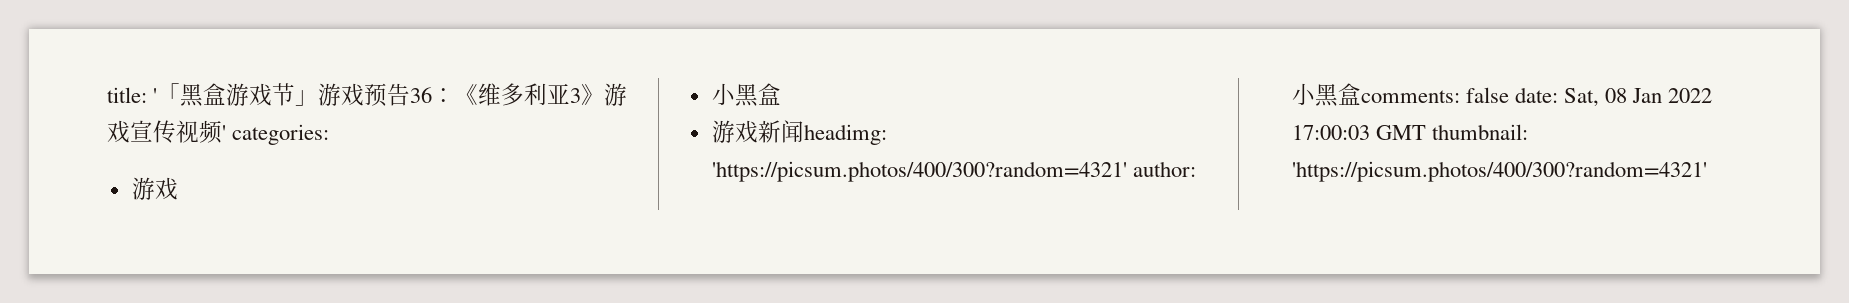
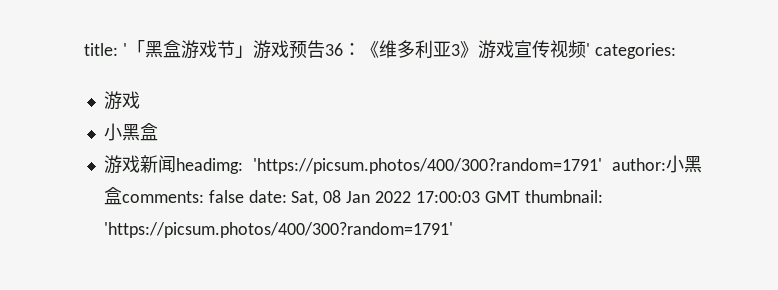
- 游戏新闻headimg: 'https://picsum.photos/400/300?random=4321' author:小黑盒comments: false date: Sat, 08 Jan 2022 17:00:03 GMT thumbnail: 'https://picsum.photos/400/300?random=4321'
+ 游戏新闻headimg: 'https://picsum.photos/400/300?random=1791' author:小黑盒comments: false date: Sat, 08 Jan 2022 17:00:03 GMT thumbnail: 'https://picsum.photos/400/300?random=1791'

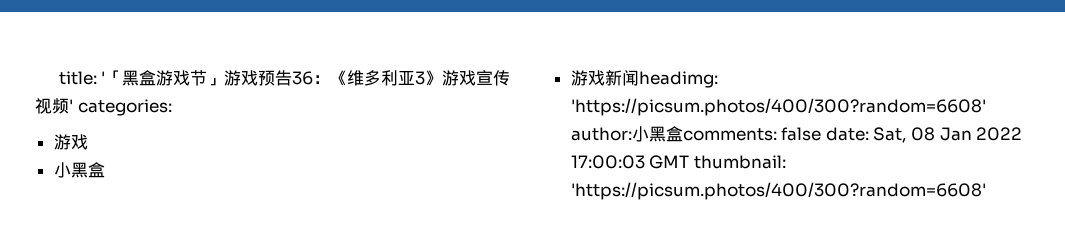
- 游戏新闻headimg: 'https://picsum.photos/400/300?random=1791' author:小黑盒comments: false date: Sat, 08 Jan 2022 17:00:03 GMT thumbnail: 'https://picsum.photos/400/300?random=1791'
+ 游戏新闻headimg: 'https://picsum.photos/400/300?random=6608' author:小黑盒comments: false date: Sat, 08 Jan 2022 17:00:03 GMT thumbnail: 'https://picsum.photos/400/300?random=6608'

